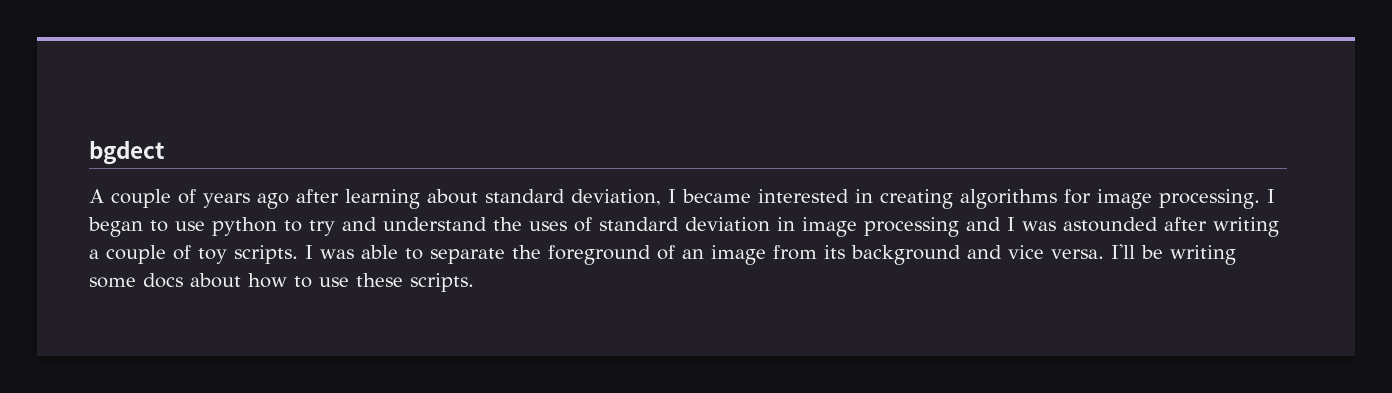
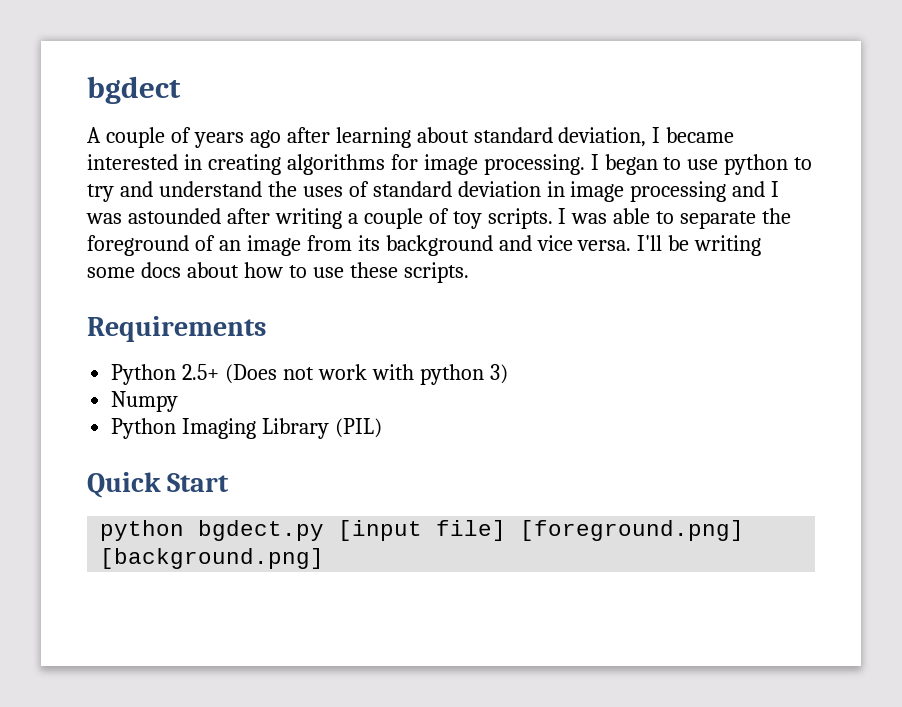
+ Requirements
+ Python 2.5+ (Does not work with python 3)
+ Numpy
+ Python Imaging Library (PIL)
+ Quick Start
+ python bgdect.py [input file] [foreground.png] [background.png]

